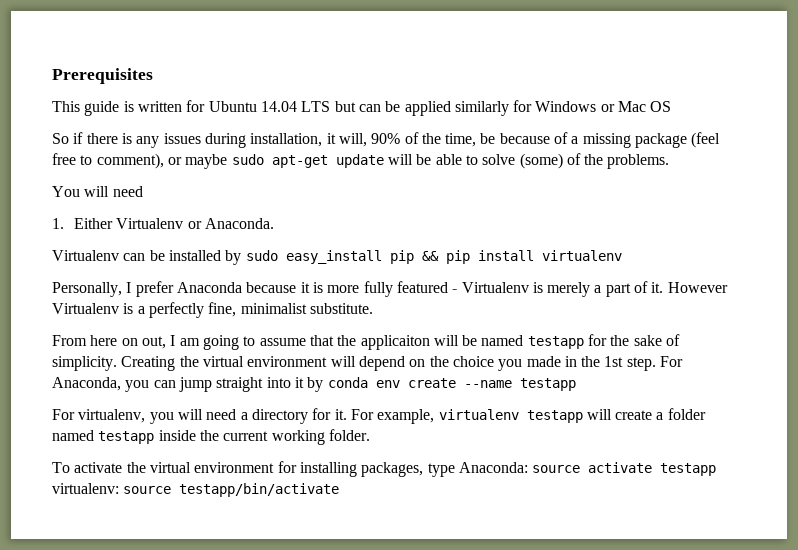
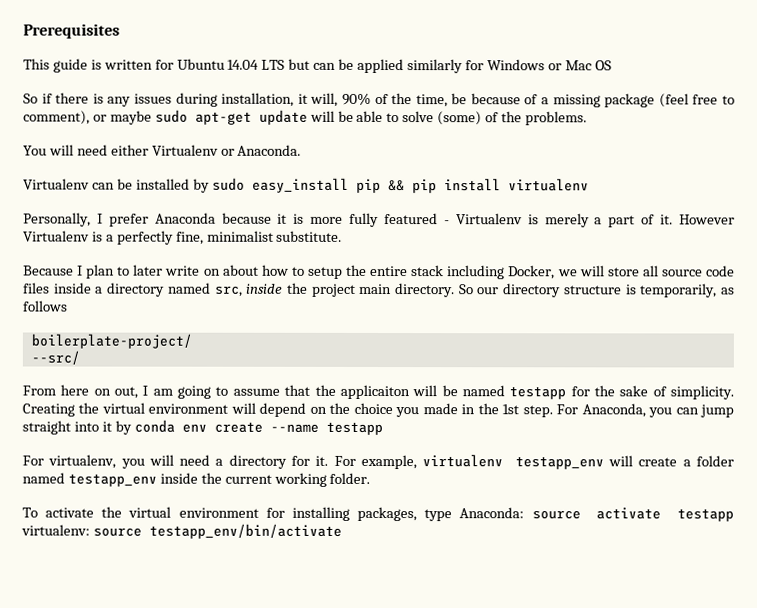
- You will need
- 1. Either Virtualenv or Anaconda.
+ You will need either Virtualenv or Anaconda.
+ Because I plan to later write on about how to setup the entire stack including Docker, we will store all source code files inside a directory named src, inside the project main directory. So our directory structure is temporarily, as follows
+ boilerplate-project/
+ --src/
- For example, virtualenv testapp will create a folder named testapp inside the current working folder.
+ For example, virtualenv testapp_env will create a folder named testapp_env inside the current working folder.
- To activate the virtual environment for installing packages, type Anaconda: source activate testapp virtualenv: source testapp/bin/activate
+ To activate the virtual environment for installing packages, type Anaconda: source activate testapp virtualenv: source testapp_env/bin/activate

